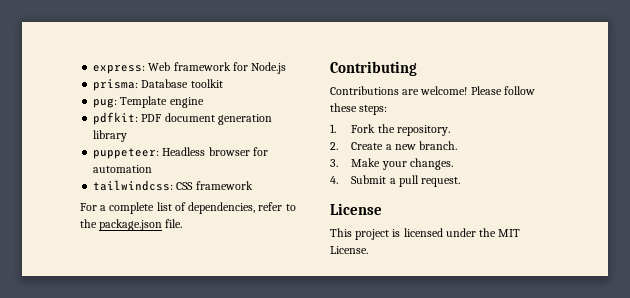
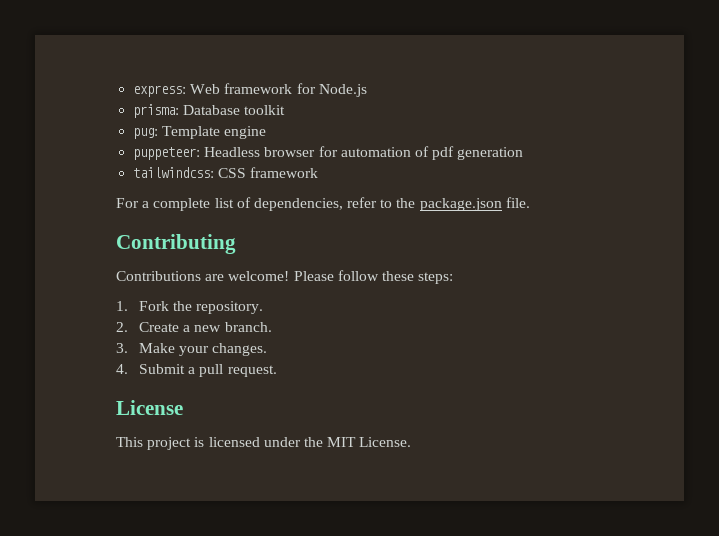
- pdfkit: PDF document generation library
- puppeteer: Headless browser for automation
+ puppeteer: Headless browser for automation of pdf generation

